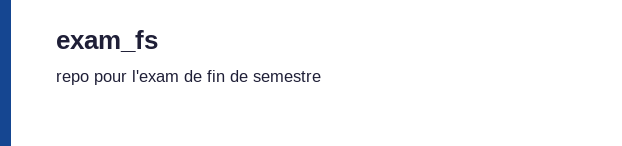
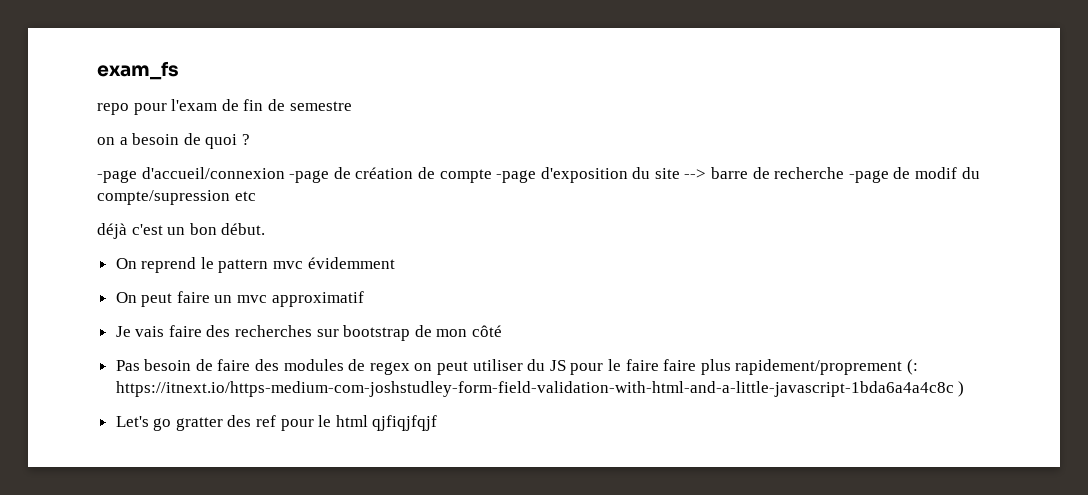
+ on a besoin de quoi ?
+ -page d'accueil/connexion -page de création de compte -page d'exposition du site --> barre de recherche -page de modif du compte/supression etc
+ déjà c'est un bon début.
+ On reprend le pattern mvc évidemment
+ On peut faire un mvc approximatif
+ Je vais faire des recherches sur bootstrap de mon côté
+ Pas besoin de faire des modules de regex on peut utiliser du JS pour le faire faire plus rapidement/proprement (: https://itnext.io/https-medium-com-joshstudley-form-field-validation-with-html-and-a-little-javascript-1bda6a4a4c8c )
+ Let's go gratter des ref pour le html qjfiqjfqjf

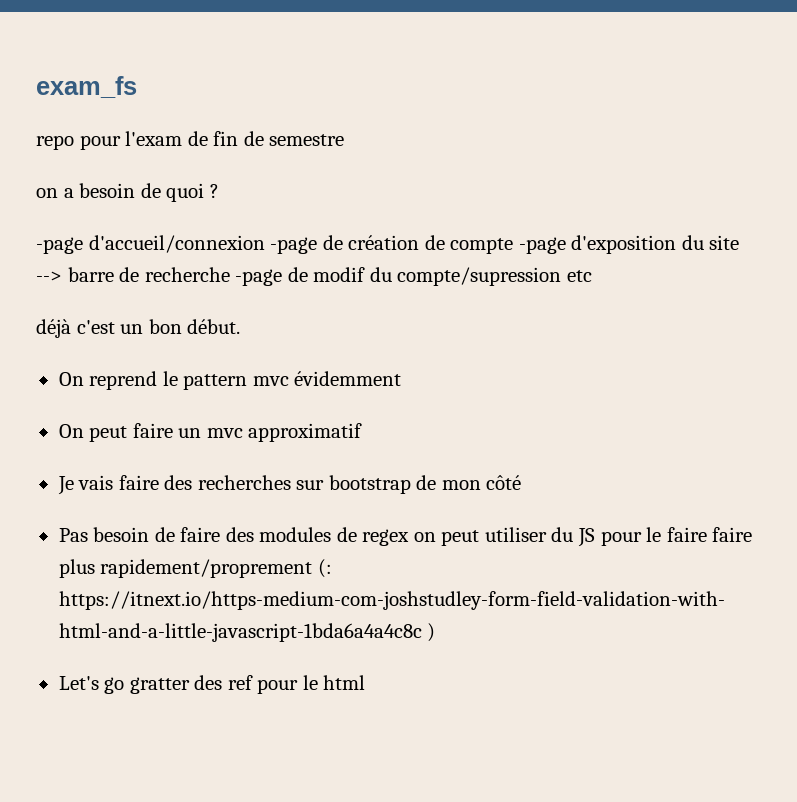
- Let's go gratter des ref pour le html qjfiqjfqjf
+ Let's go gratter des ref pour le html

